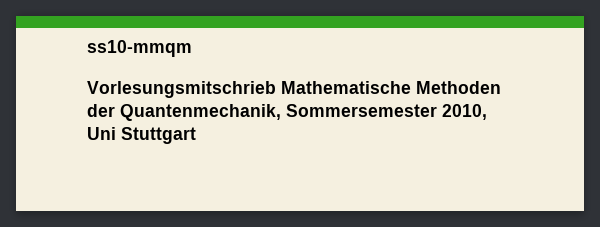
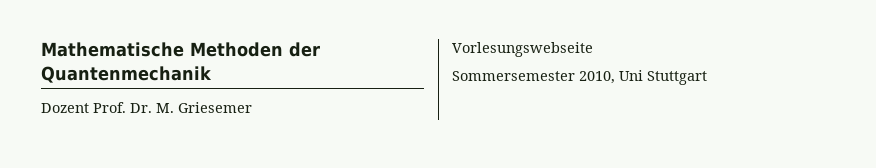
- ss10-mmqm
- Vorlesungsmitschrieb Mathematische Methoden der Quantenmechanik, Sommersemester 2010, Uni Stuttgart
+ Mathematische Methoden der Quantenmechanik
+ Dozent Prof. Dr. M. Griesemer
+ Vorlesungswebseite
+ Sommersemester 2010, Uni Stuttgart

